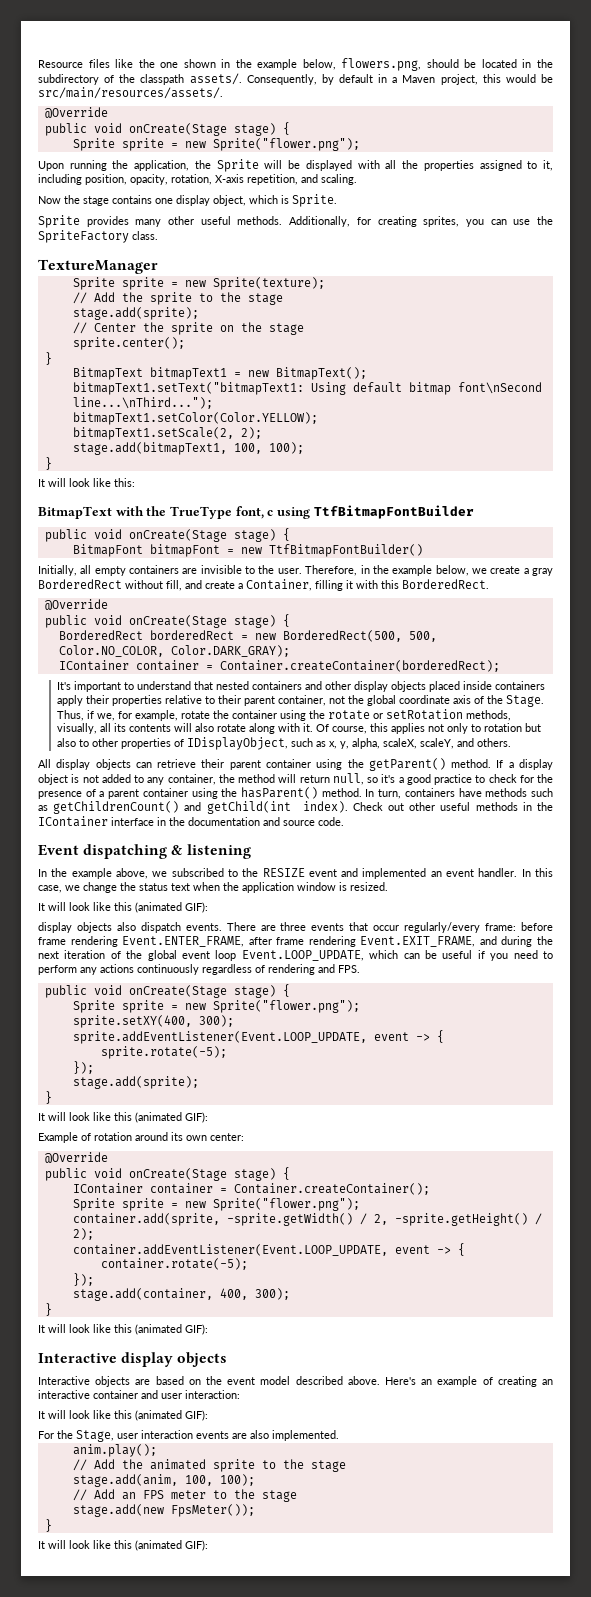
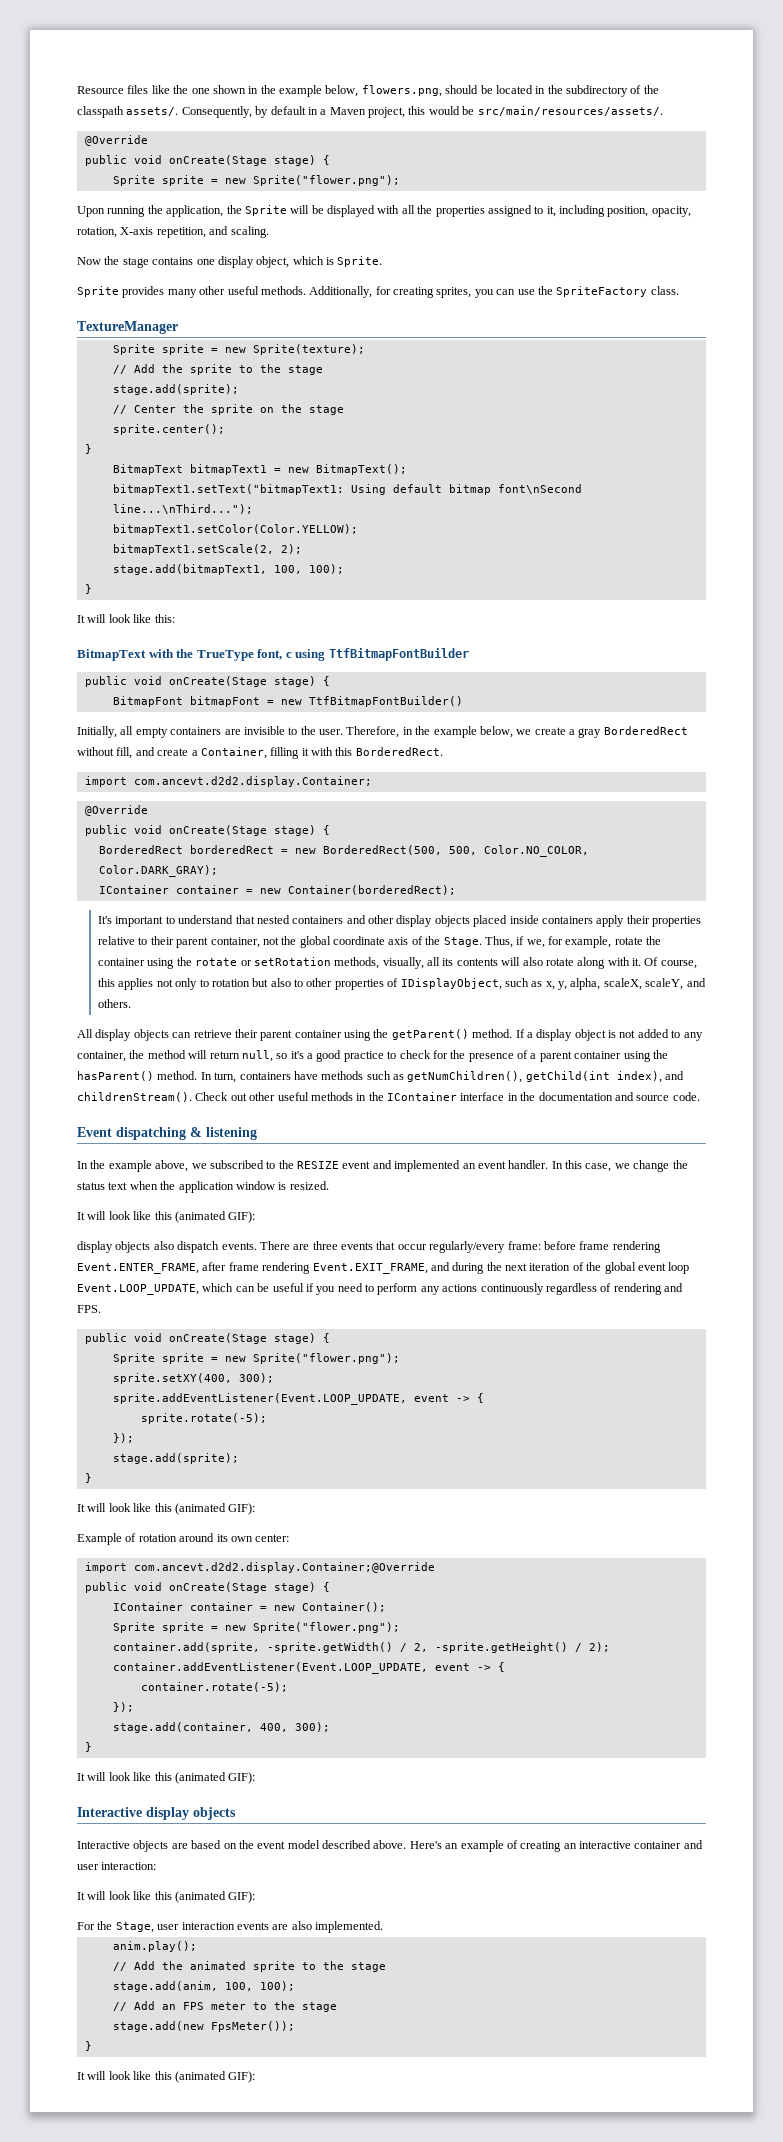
+ import com.ancevt.d2d2.display.Container;
- IContainer container = Container.createContainer(borderedRect);
+ IContainer container = new Container(borderedRect);
- In turn, containers have methods such as getChildrenCount() and getChild(int index).
+ In turn, containers have methods such as getNumChildren(), getChild(int index), and childrenStream().
  Example of rotation around its own center:
- @Override
+ import com.ancevt.d2d2.display.Container;@Override
- IContainer container = Container.createContainer();
+ IContainer container = new Container();

